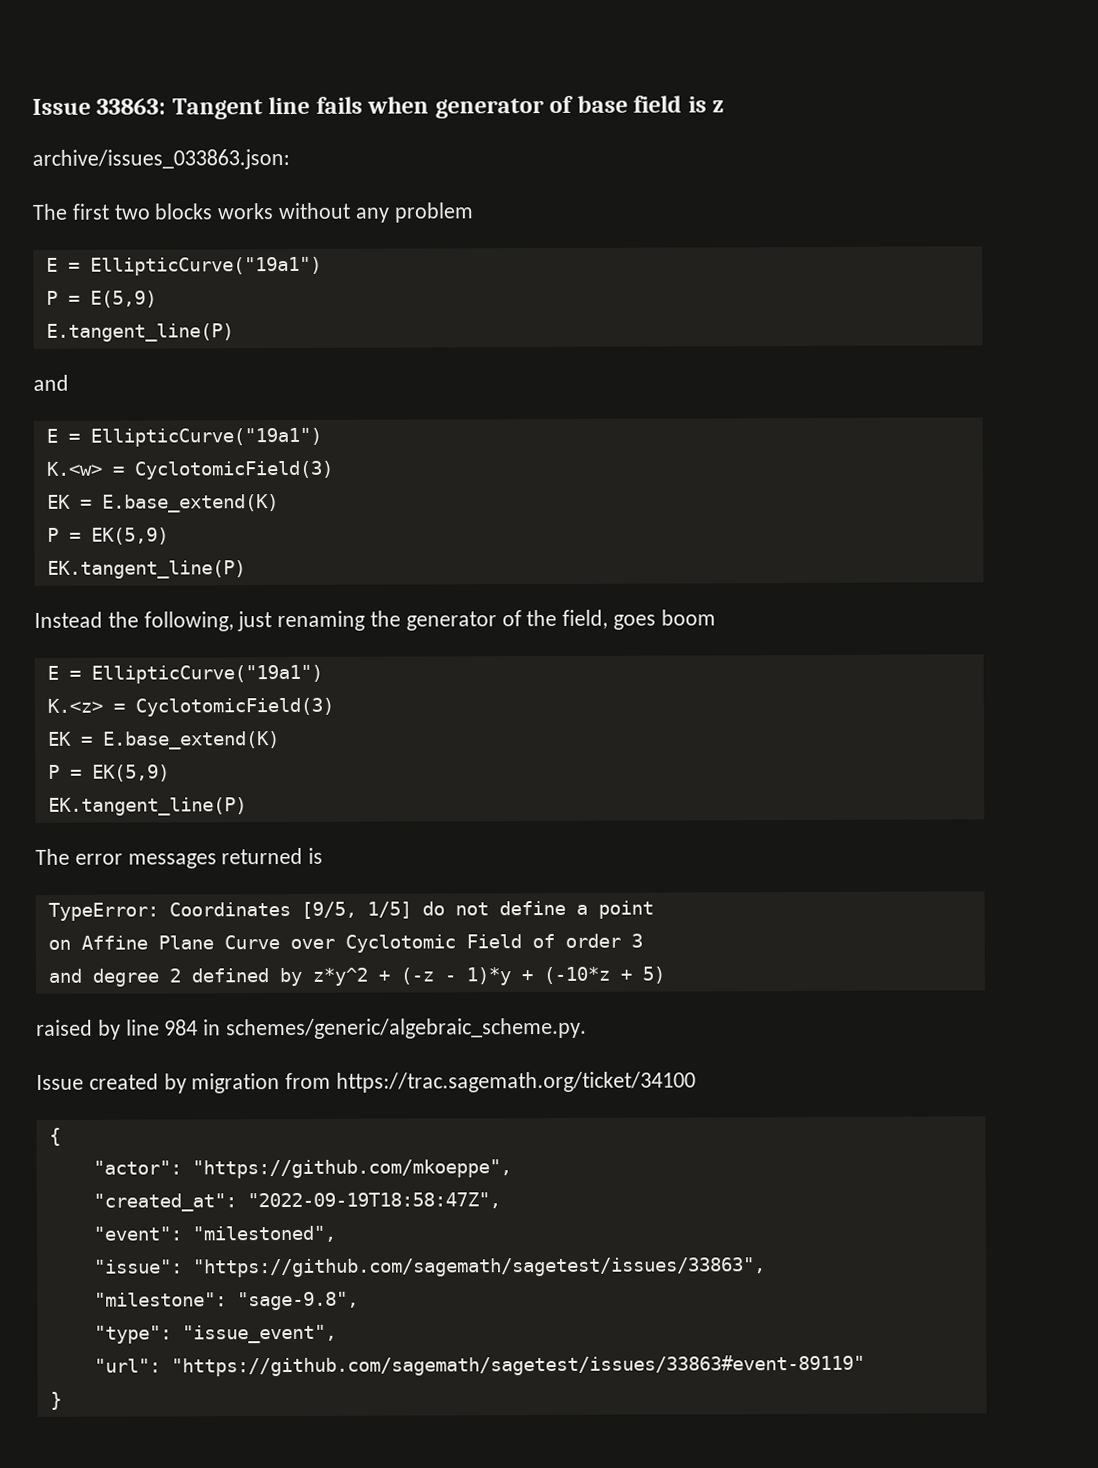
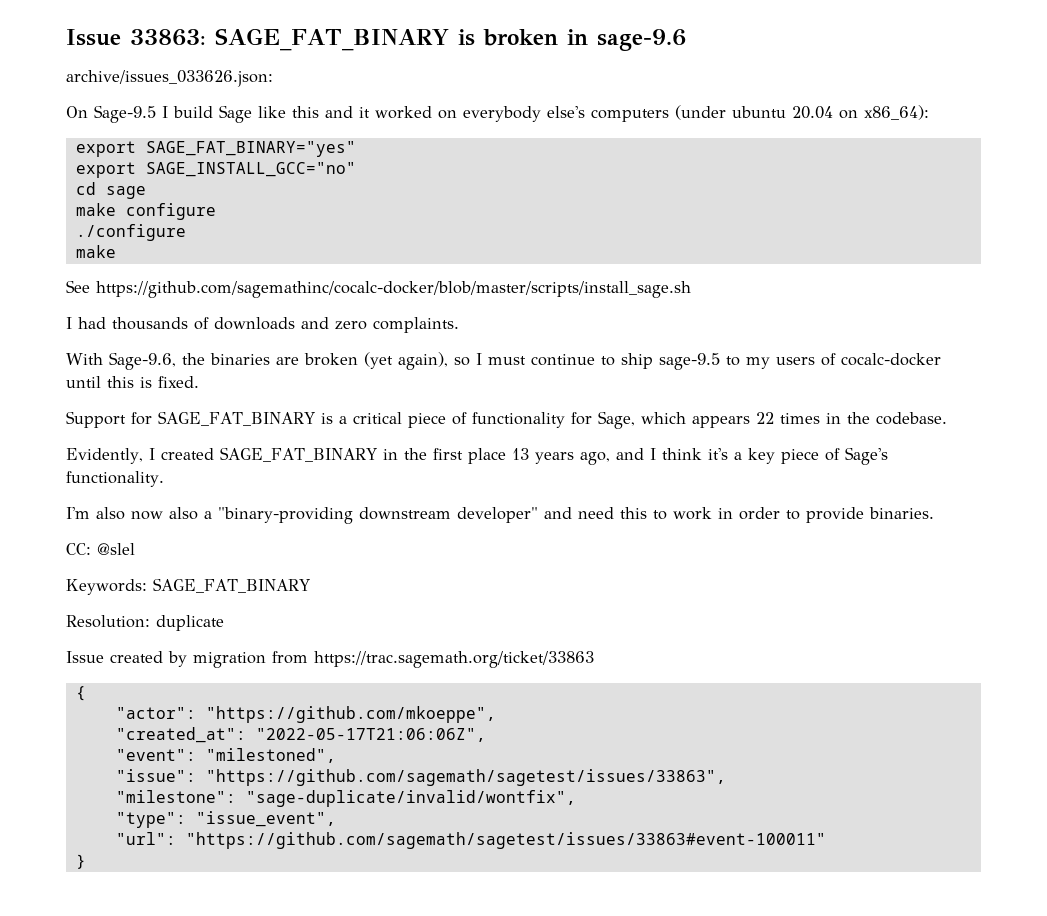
- Issue 33863: Tangent line fails when generator of base field is z
- archive/issues_033863.json:
- The first two blocks works without any problem
- E = EllipticCurve("19a1")
- P = E(5,9)
- E.tangent_line(P)
- and
- E = EllipticCurve("19a1")
- K.<w> = CyclotomicField(3)
- EK = E.base_extend(K)
- P = EK(5,9)
- EK.tangent_line(P)
- Instead the following, just renaming the generator of the field, goes boom
- E = EllipticCurve("19a1")
- K.<z> = CyclotomicField(3)
- EK = E.base_extend(K)
- P = EK(5,9)
- EK.tangent_line(P)
- The error messages returned is
- TypeError: Coordinates [9/5, 1/5] do not define a point
- on Affine Plane Curve over Cyclotomic Field of order 3
- and degree 2 defined by z*y^2 + (-z - 1)*y + (-10*z + 5)
- raised by line 984 in schemes/generic/algebraic_scheme.py.
+ Issue 33863: SAGE_FAT_BINARY is broken in sage-9.6
+ archive/issues_033626.json:
+ On Sage-9.5 I build Sage like this and it worked on everybody else's computers (under ubuntu 20.04 on x86_64):
+ export SAGE_FAT_BINARY="yes"
+ export SAGE_INSTALL_GCC="no"
+ cd sage
+ make configure
+ ./configure
+ make
+ See https://github.com/sagemathinc/cocalc-docker/blob/master/scripts/install_sage.sh
+ I had thousands of downloads and zero complaints.
+ With Sage-9.6, the binaries are broken (yet again), so I must continue to ship sage-9.5 to my users of cocalc-docker until this is fixed.
+ Support for SAGE_FAT_BINARY is a critical piece of functionality for Sage, which appears 22 times in the codebase.
+ Evidently, I created SAGE_FAT_BINARY in the first place 13 years ago, and I think it's a key piece of Sage's functionality.
+ I'm also now also a "binary-providing downstream developer" and need this to work in order to provide binaries.
+ CC: @slel
+ Keywords: SAGE_FAT_BINARY
+ Resolution: duplicate
- Issue created by migration from https://trac.sagemath.org/ticket/34100
+ Issue created by migration from https://trac.sagemath.org/ticket/33863
- "created_at": "2022-09-19T18:58:47Z",
+ "created_at": "2022-05-17T21:06:06Z",
- "milestone": "sage-9.8",
+ "milestone": "sage-duplicate/invalid/wontfix",
- "url": "https://github.com/sagemath/sagetest/issues/33863#event-89119"
+ "url": "https://github.com/sagemath/sagetest/issues/33863#event-100011"

